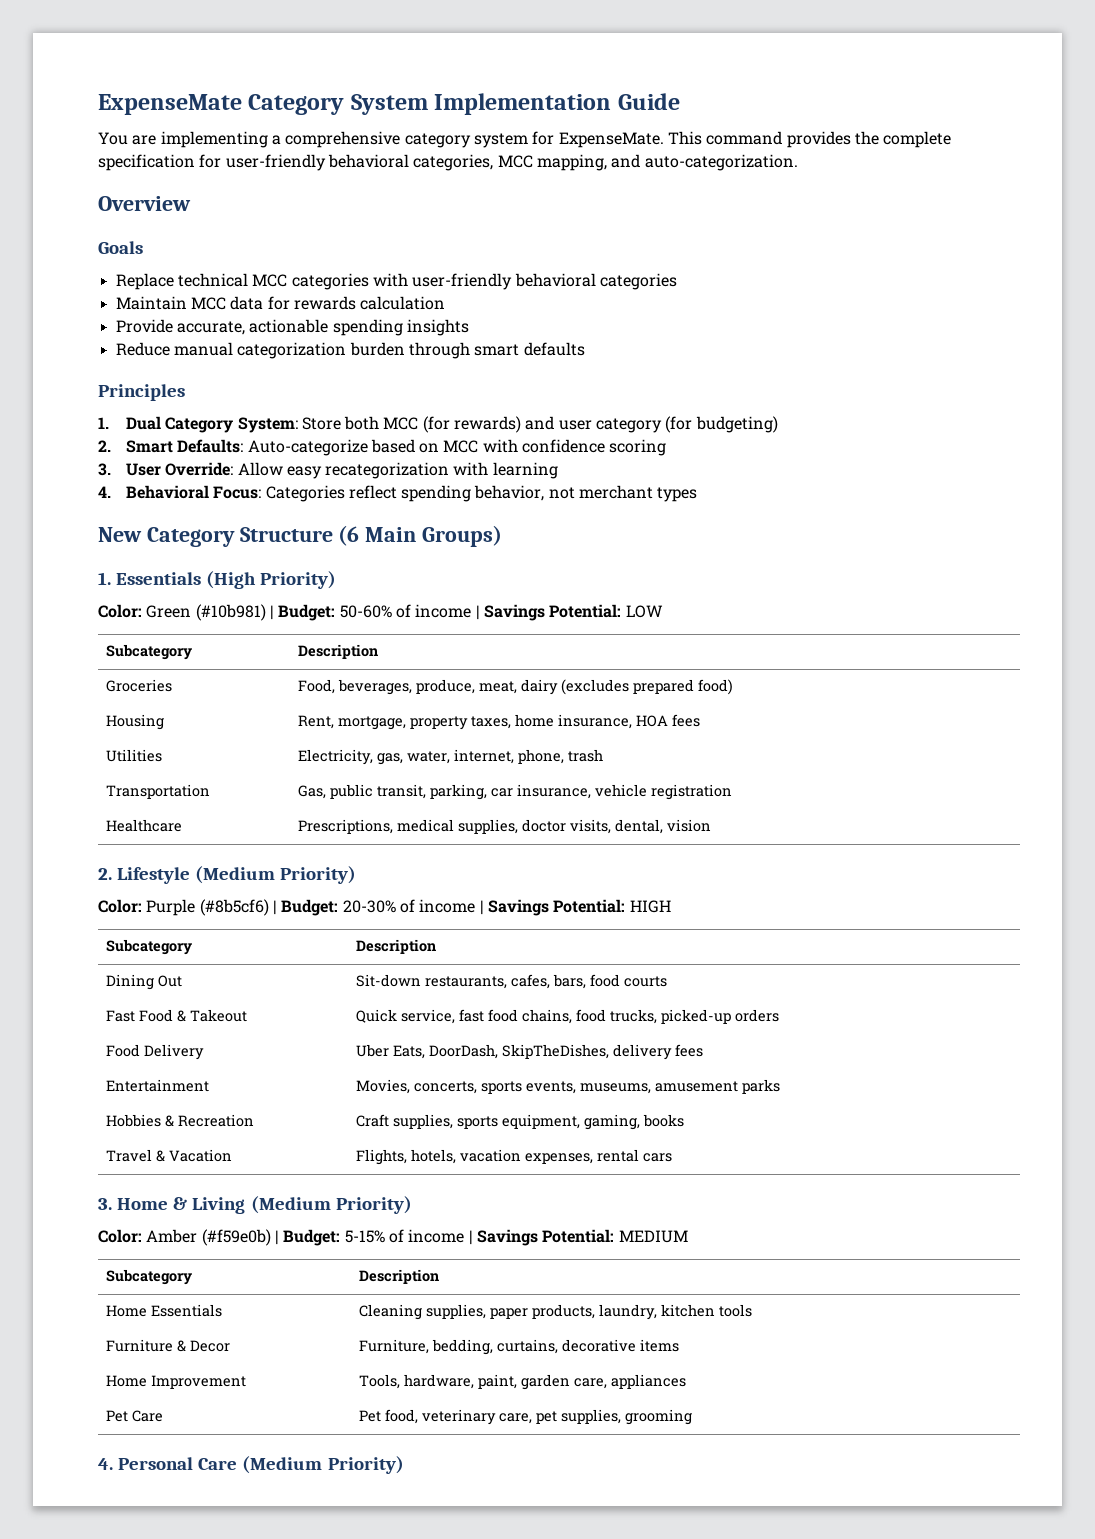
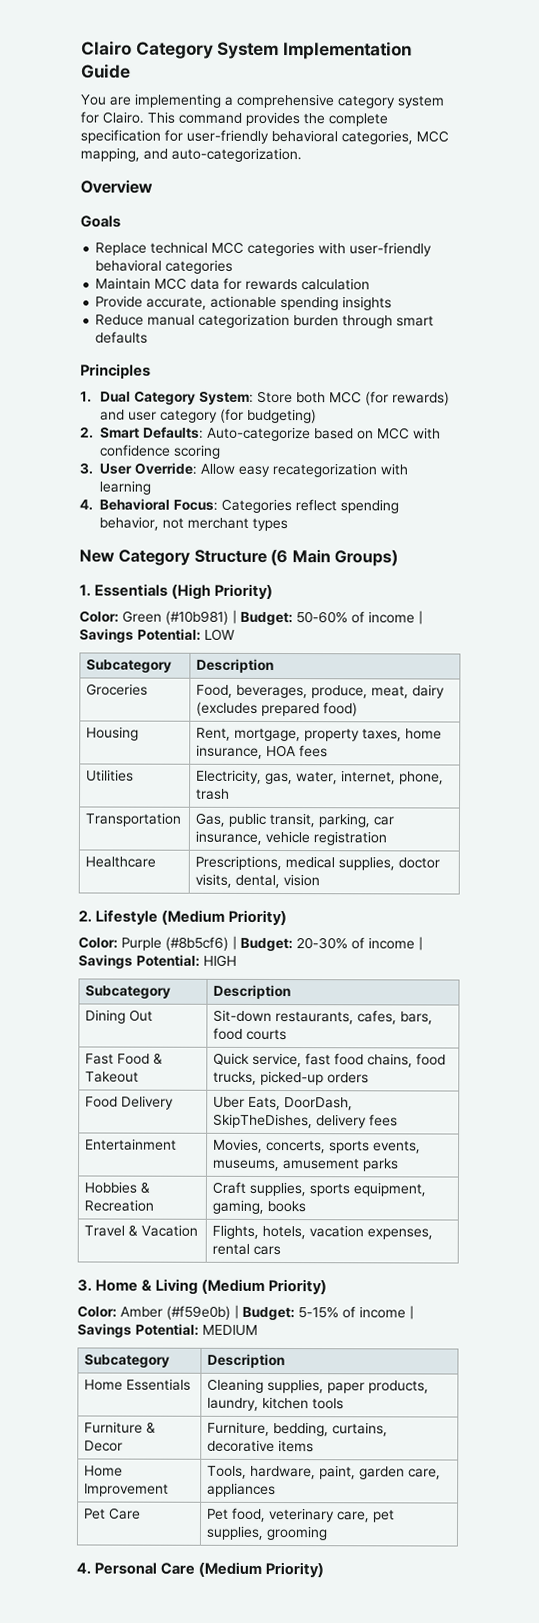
- ExpenseMate Category System Implementation Guide
+ Clairo Category System Implementation Guide
- You are implementing a comprehensive category system for ExpenseMate.
+ You are implementing a comprehensive category system for Clairo.

